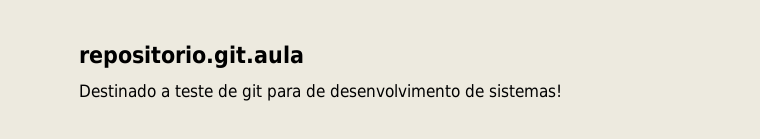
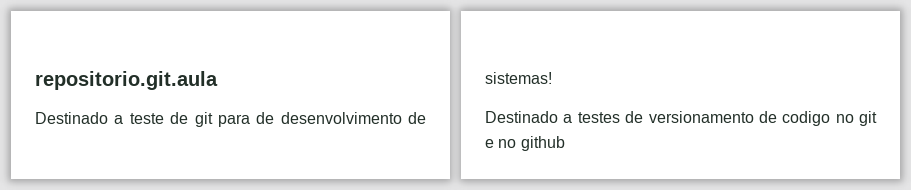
+ Destinado a testes de versionamento de codigo no git e no github

